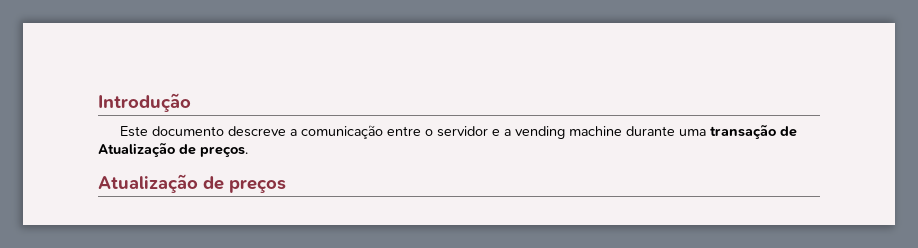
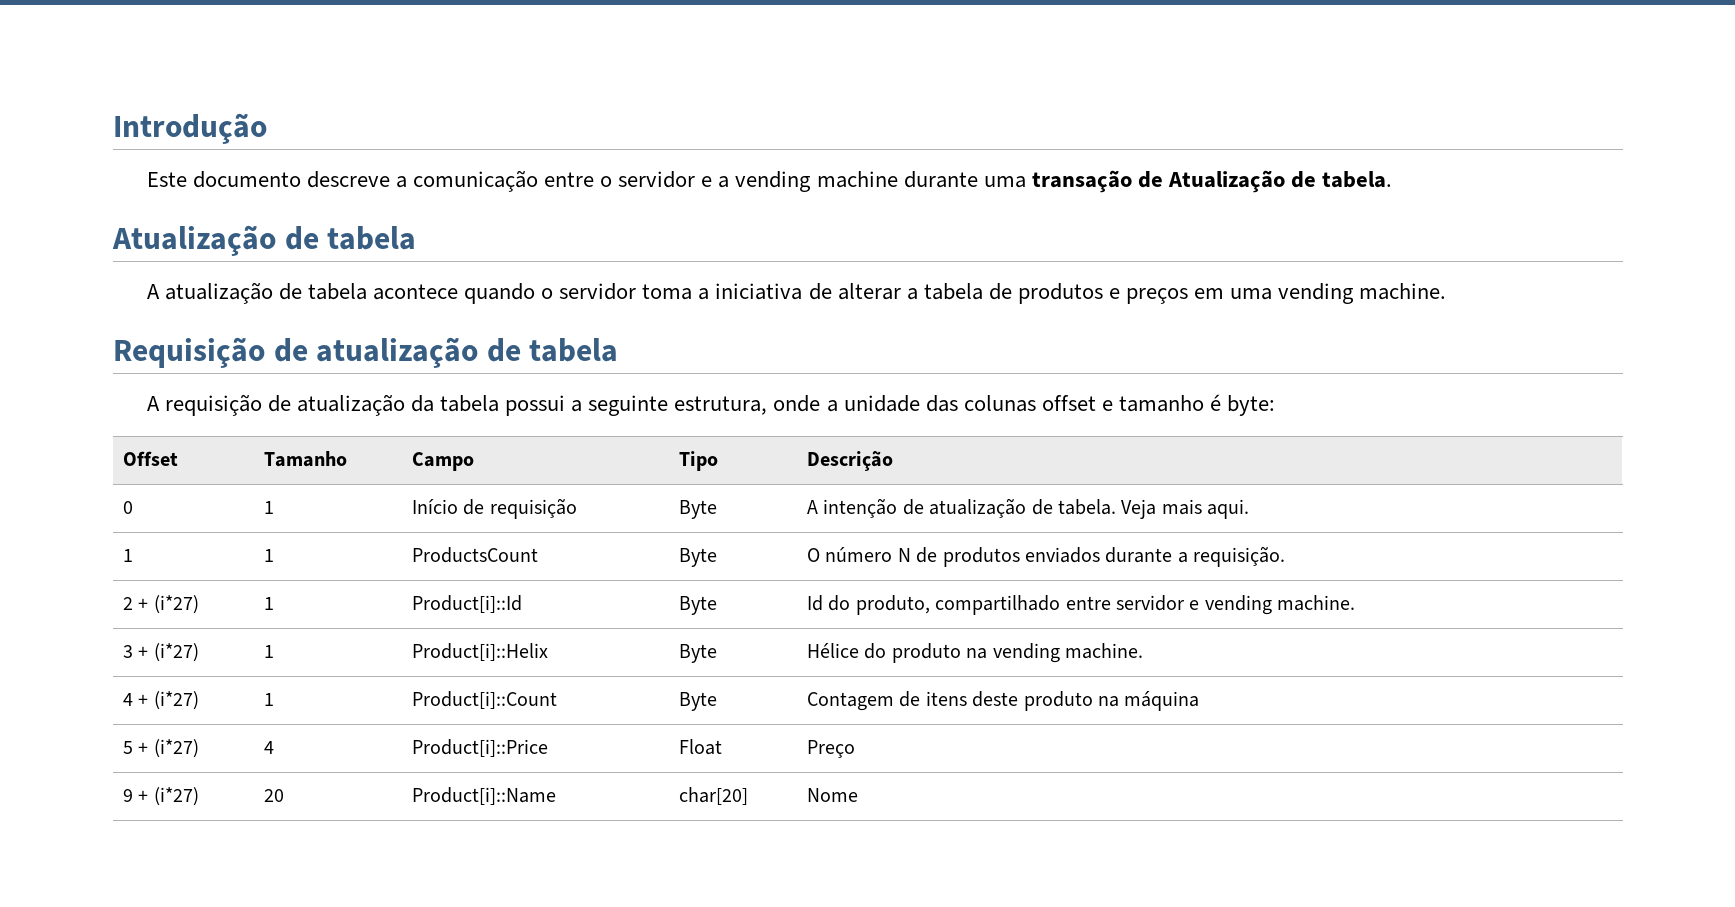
- Este documento descreve a comunicação entre o servidor e a vending machine durante uma transação de Atualização de preços.
- Atualização de preços
+ Este documento descreve a comunicação entre o servidor e a vending machine durante uma transação de Atualização de tabela.
+ Atualização de tabela
+ A atualização de tabela acontece quando o servidor toma a iniciativa de alterar a tabela de produtos e preços em uma vending machine.
+ Requisição de atualização de tabela
+ A requisição de atualização da tabela possui a seguinte estrutura, onde a unidade das colunas offset e tamanho é byte:
+ Offset | Tamanho | Campo | Tipo | Descrição
+ 0 | 1 | Início de requisição | Byte | A intenção de atualização de tabela. Veja mais aqui.
+ 1 | 1 | ProductsCount | Byte | O número N de produtos enviados durante a requisição.
+ 2 + (i*27) | 1 | Product[i]::Id | Byte | Id do produto, compartilhado entre servidor e vending machine.
+ 3 + (i*27) | 1 | Product[i]::Helix | Byte | Hélice do produto na vending machine.
+ 4 + (i*27) | 1 | Product[i]::Count | Byte | Contagem de itens deste produto na máquina
+ 5 + (i*27) | 4 | Product[i]::Price | Float | Preço
+ 9 + (i*27) | 20 | Product[i]::Name | char[20] | Nome

